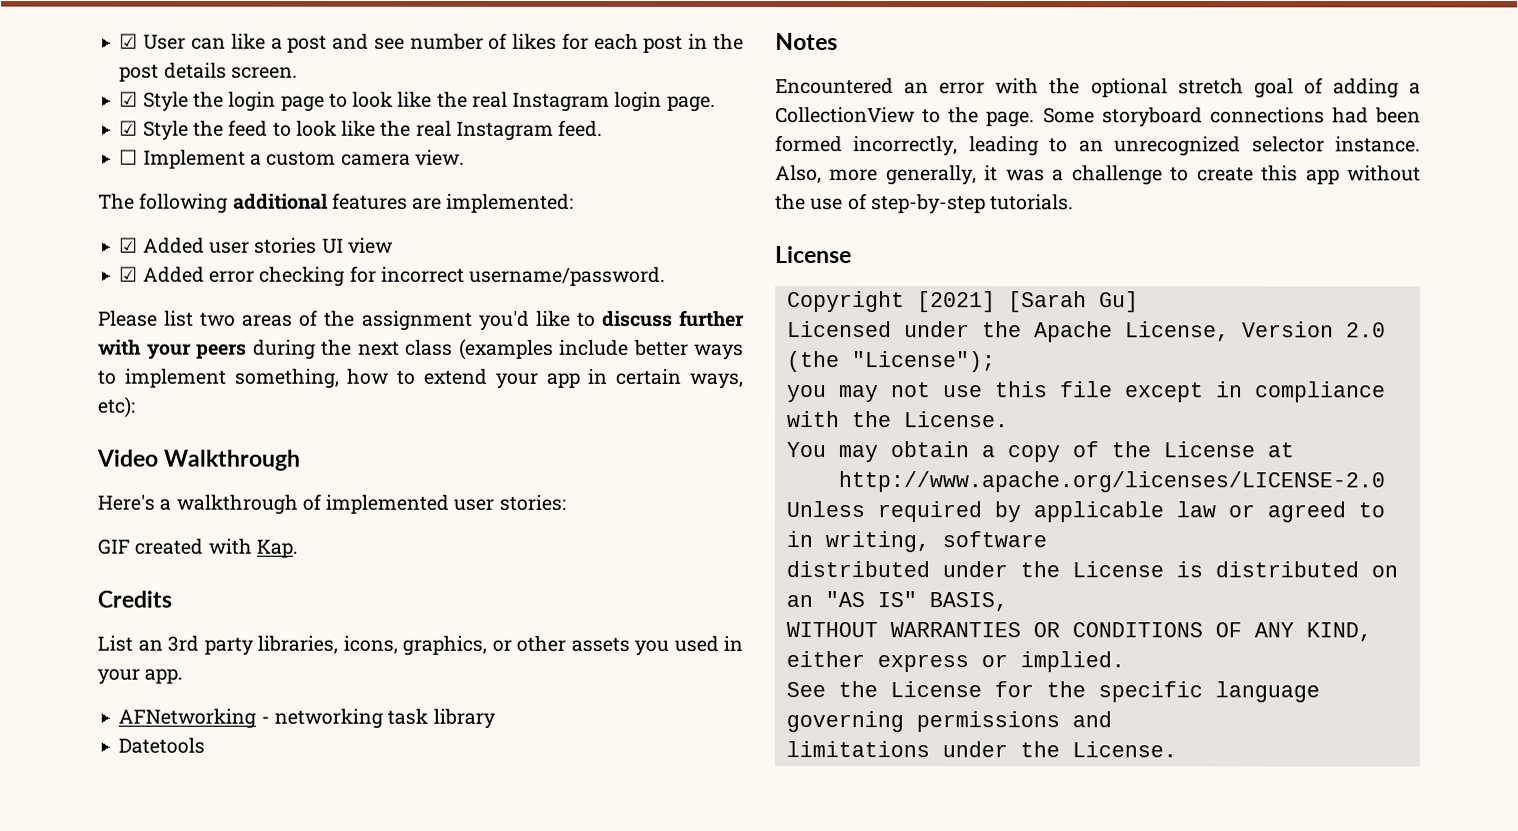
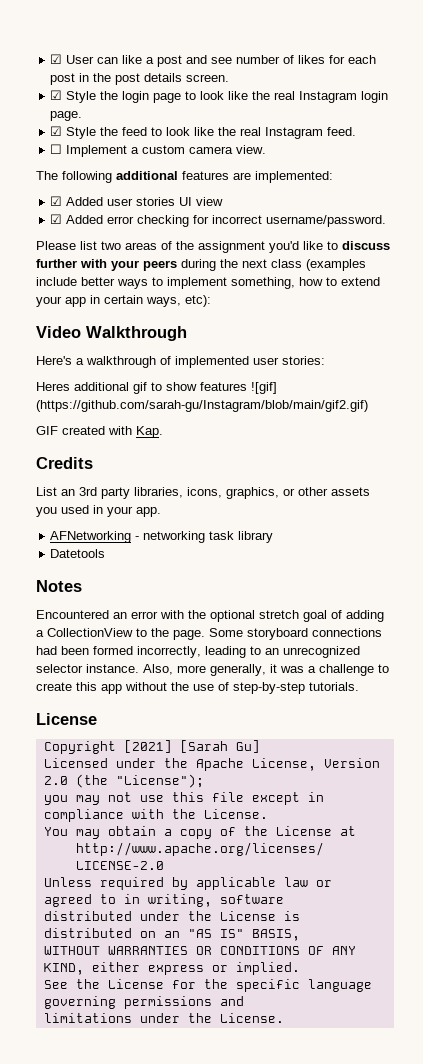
+ Heres additional gif to show features ![gif] (https://github.com/sarah-gu/Instagram/blob/main/gif2.gif)

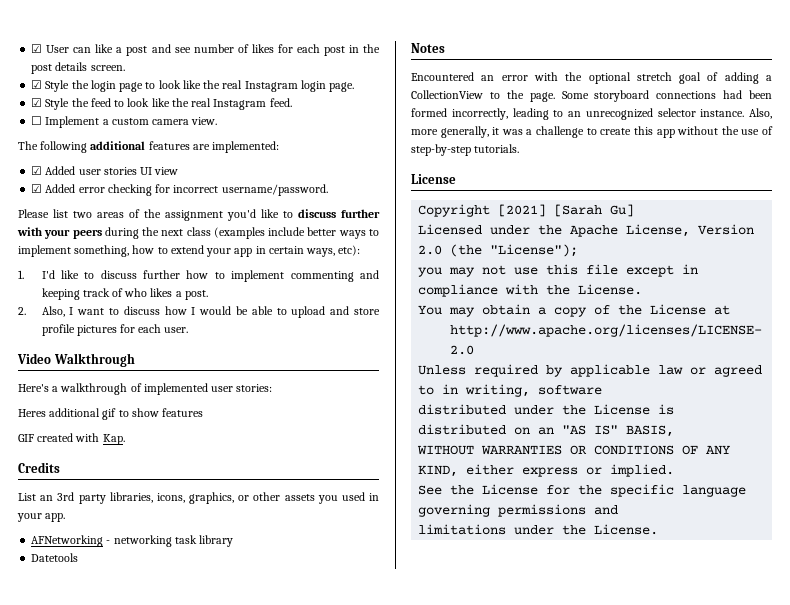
+ 1. I'd like to discuss further how to implement commenting and keeping track of who likes a post.
+ 2. Also, I want to discuss how I would be able to upload and store profile pictures for each user.
- Heres additional gif to show features ![gif] (https://github.com/sarah-gu/Instagram/blob/main/gif2.gif)
+ Heres additional gif to show features

